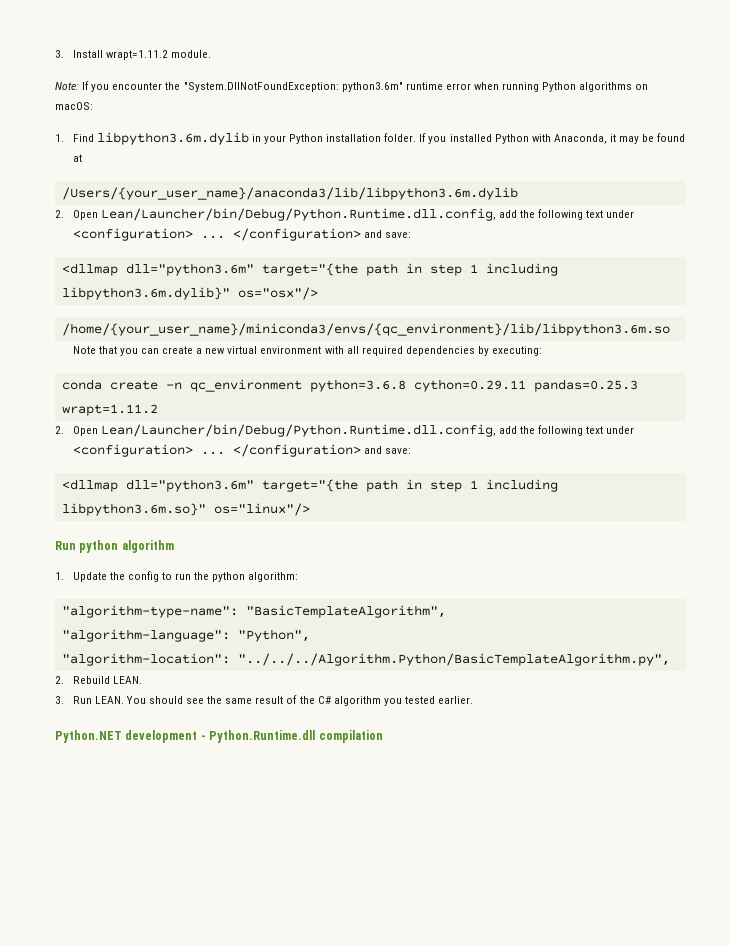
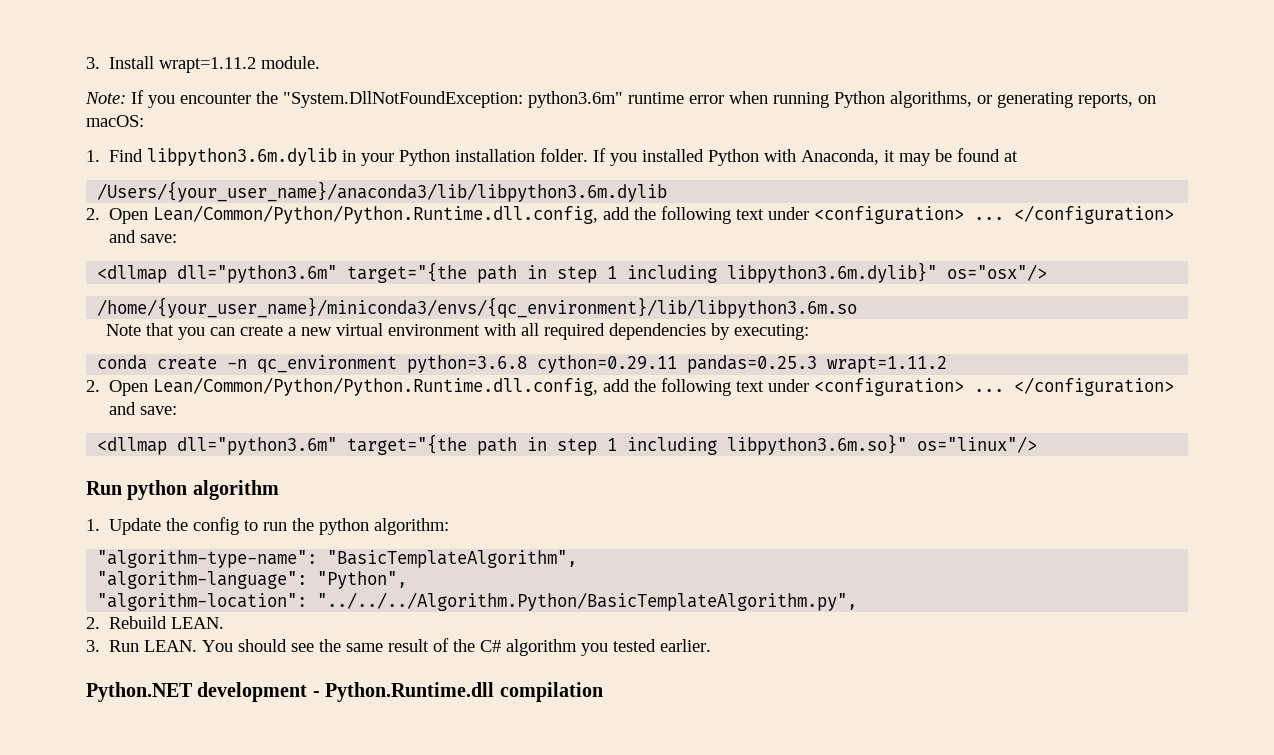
- Note: If you encounter the "System.DllNotFoundException: python3.6m" runtime error when running Python algorithms on macOS:
+ Note: If you encounter the "System.DllNotFoundException: python3.6m" runtime error when running Python algorithms, or generating reports, on macOS:
  /Users/{your_user_name}/anaconda3/lib/libpython3.6m.dylib
- 2. Open Lean/Launcher/bin/Debug/Python.Runtime.dll.config, add the following text under <configuration> ...
+ 2. Open Lean/Common/Python/Python.Runtime.dll.config, add the following text under <configuration> ...
  conda create -n qc_environment python=3.6.8 cython=0.29.11 pandas=0.25.3 wrapt=1.11.2
- 2. Open Lean/Launcher/bin/Debug/Python.Runtime.dll.config, add the following text under <configuration> ...
+ 2. Open Lean/Common/Python/Python.Runtime.dll.config, add the following text under <configuration> ...

